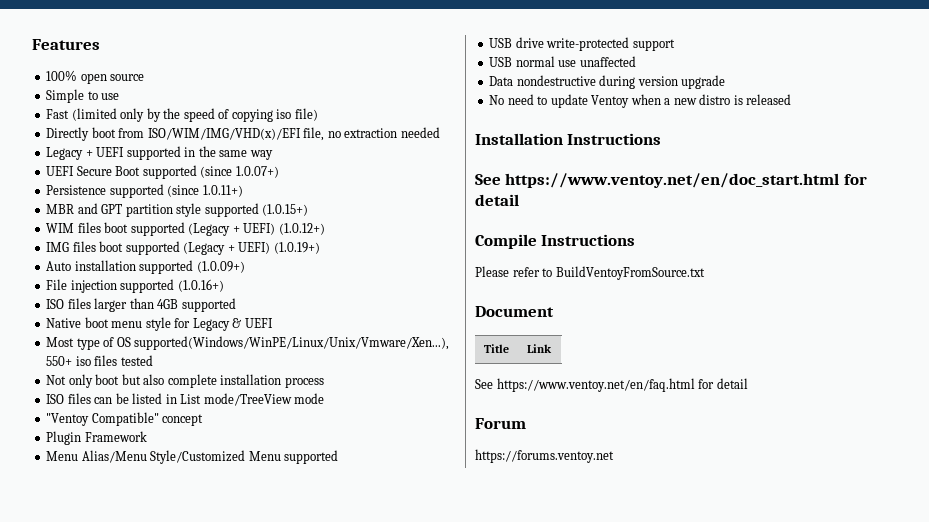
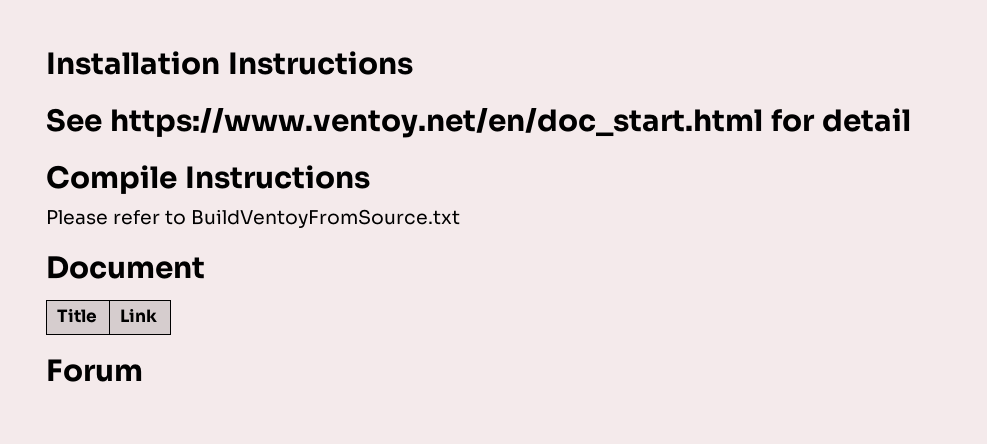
- Features
- 100% open source
- Simple to use
- Fast (limited only by the speed of copying iso file)
- Directly boot from ISO/WIM/IMG/VHD(x)/EFI file, no extraction needed
- Legacy + UEFI supported in the same way
- UEFI Secure Boot supported (since 1.0.07+)
- Persistence supported (since 1.0.11+)
- MBR and GPT partition style supported (1.0.15+)
- WIM files boot supported (Legacy + UEFI) (1.0.12+)
- IMG files boot supported (Legacy + UEFI) (1.0.19+)
- Auto installation supported (1.0.09+)
- File injection supported (1.0.16+)
- ISO files larger than 4GB supported
- Native boot menu style for Legacy & UEFI
- Most type of OS supported(Windows/WinPE/Linux/Unix/Vmware/Xen...), 550+ iso files tested
- Not only boot but also complete installation process
- ISO files can be listed in List mode/TreeView mode
- "Ventoy Compatible" concept
- Plugin Framework
- Menu Alias/Menu Style/Customized Menu supported
- USB drive write-protected support
- USB normal use unaffected
- Data nondestructive during version upgrade
- No need to update Ventoy when a new distro is released
- See https://www.ventoy.net/en/faq.html for detail
- https://forums.ventoy.net

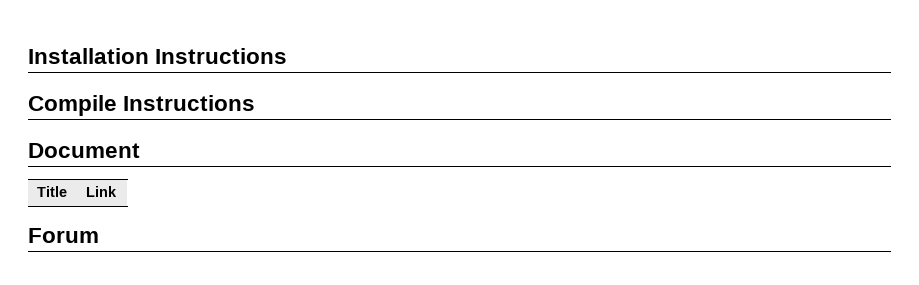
- See https://www.ventoy.net/en/doc_start.html for detail
  Compile Instructions
- Please refer to BuildVentoyFromSource.txt

